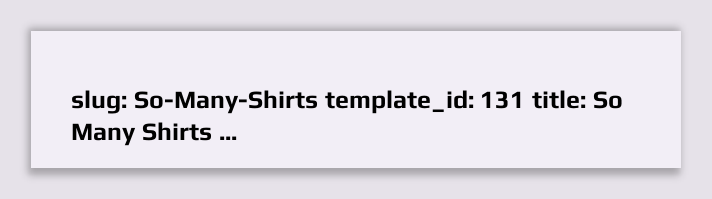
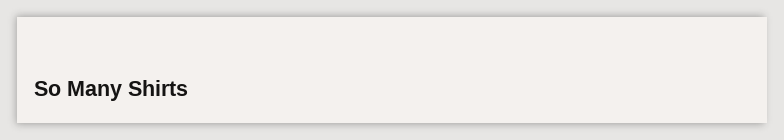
- slug: So-Many-Shirts template_id: 131 title: So Many Shirts ...
+ So Many Shirts

